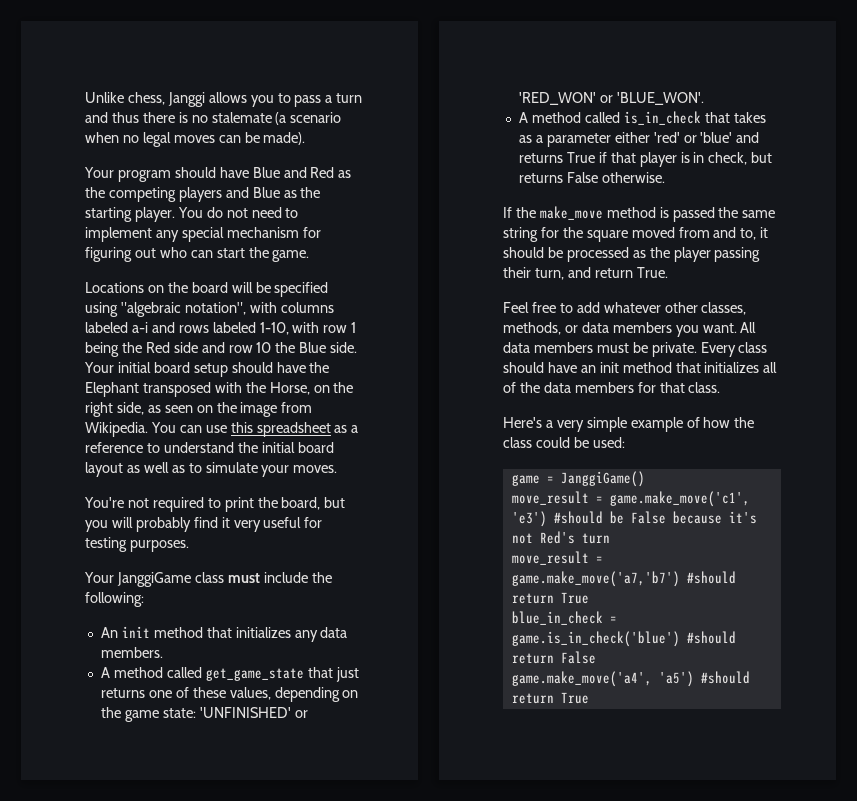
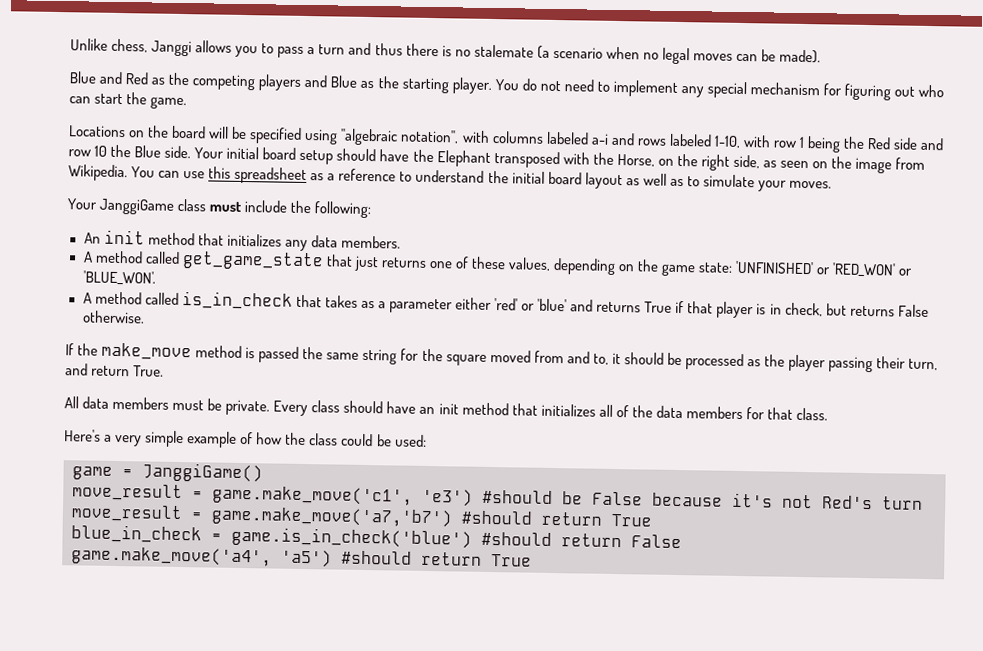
- Your program should have Blue and Red as the competing players and Blue as the starting player.
+ Blue and Red as the competing players and Blue as the starting player.
- You're not required to print the board, but you will probably find it very useful for testing purposes.
- Feel free to add whatever other classes, methods, or data members you want.

